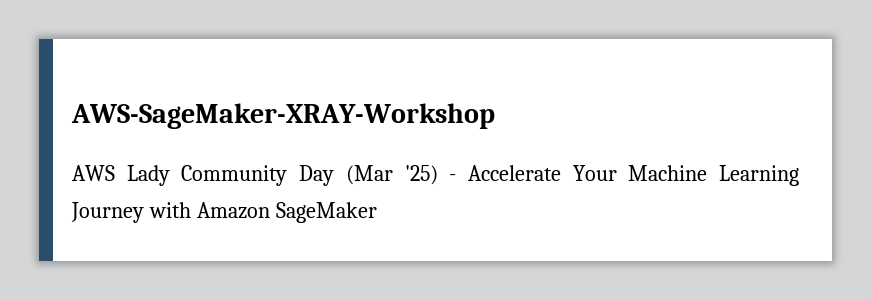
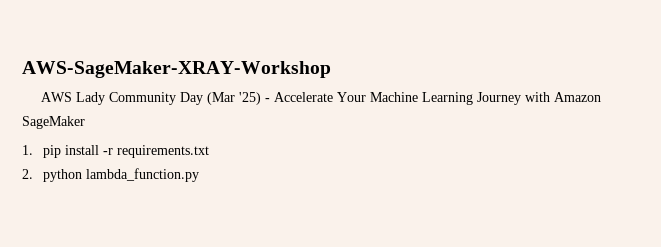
+ 1. pip install -r requirements.txt
+ 2. python lambda_function.py

